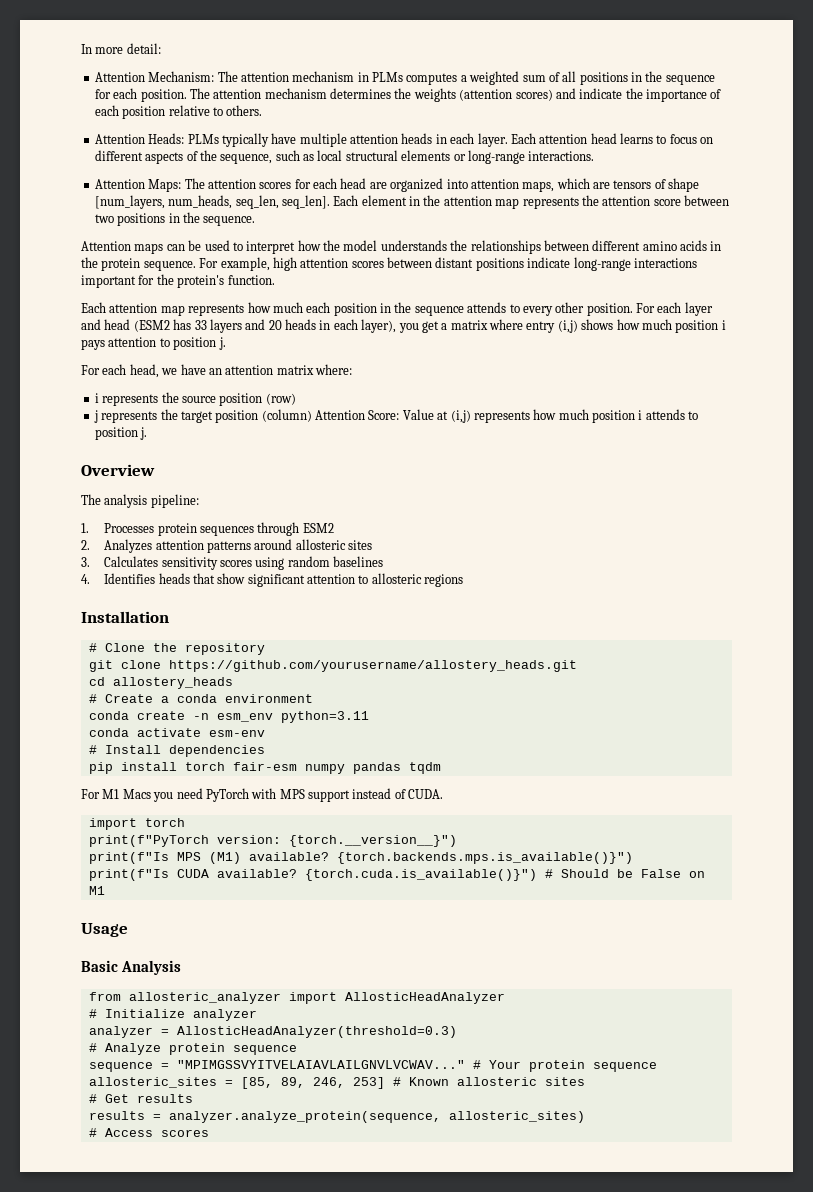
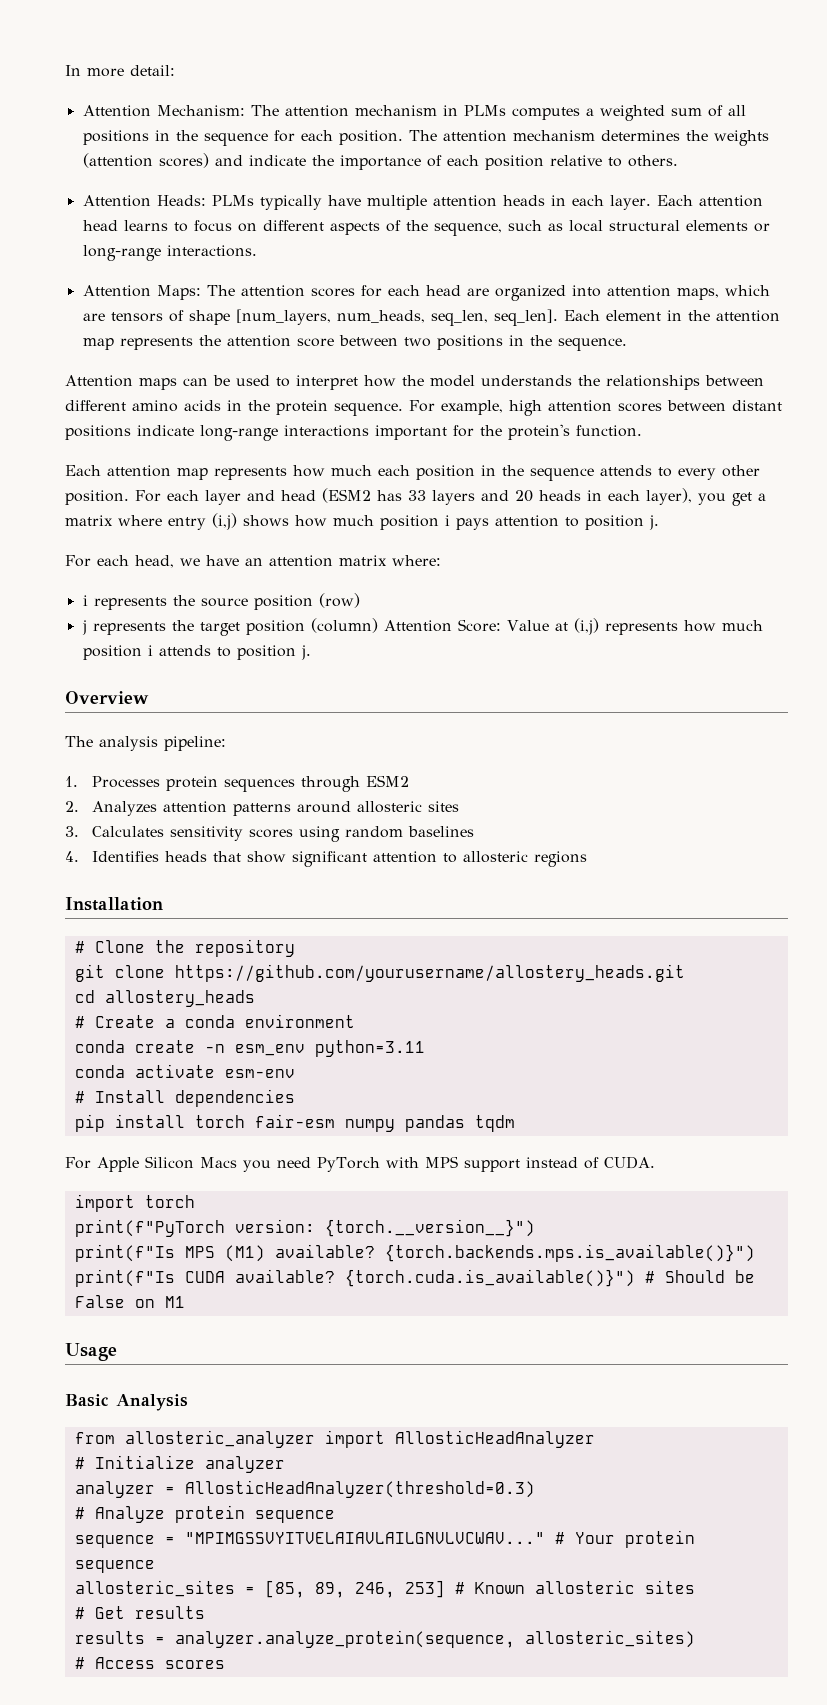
- For M1 Macs you need PyTorch with MPS support instead of CUDA.
+ For Apple Silicon Macs you need PyTorch with MPS support instead of CUDA.

